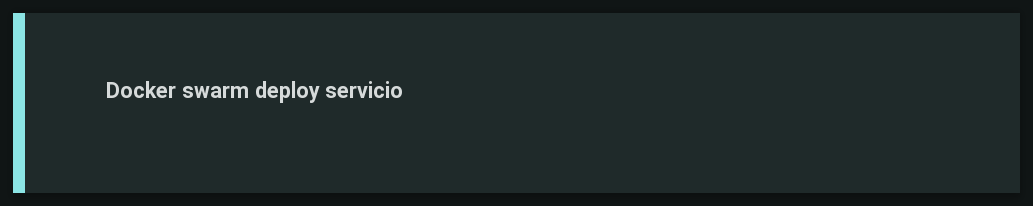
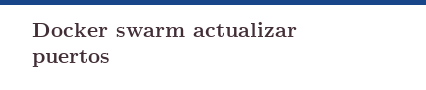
- Docker swarm deploy servicio
+ Docker swarm actualizar puertos

